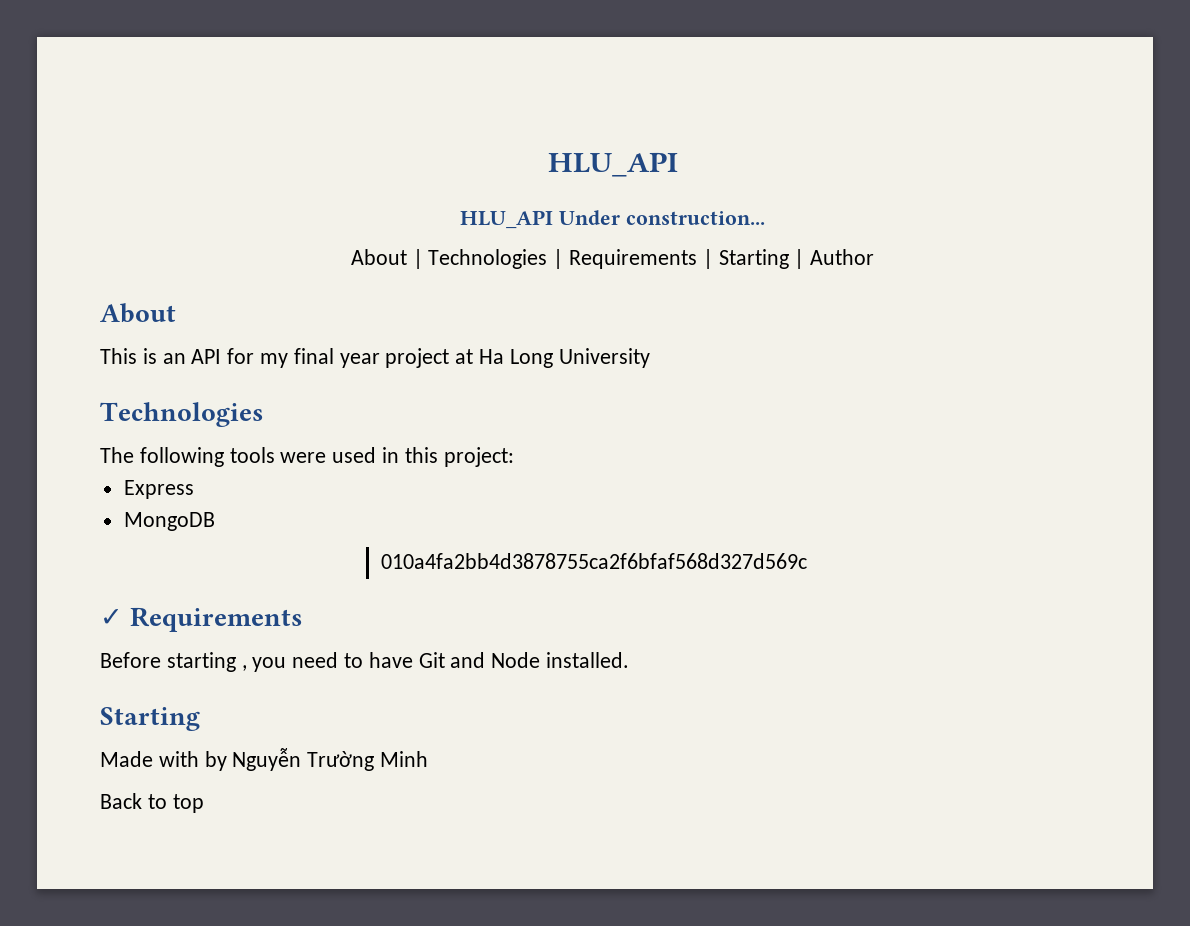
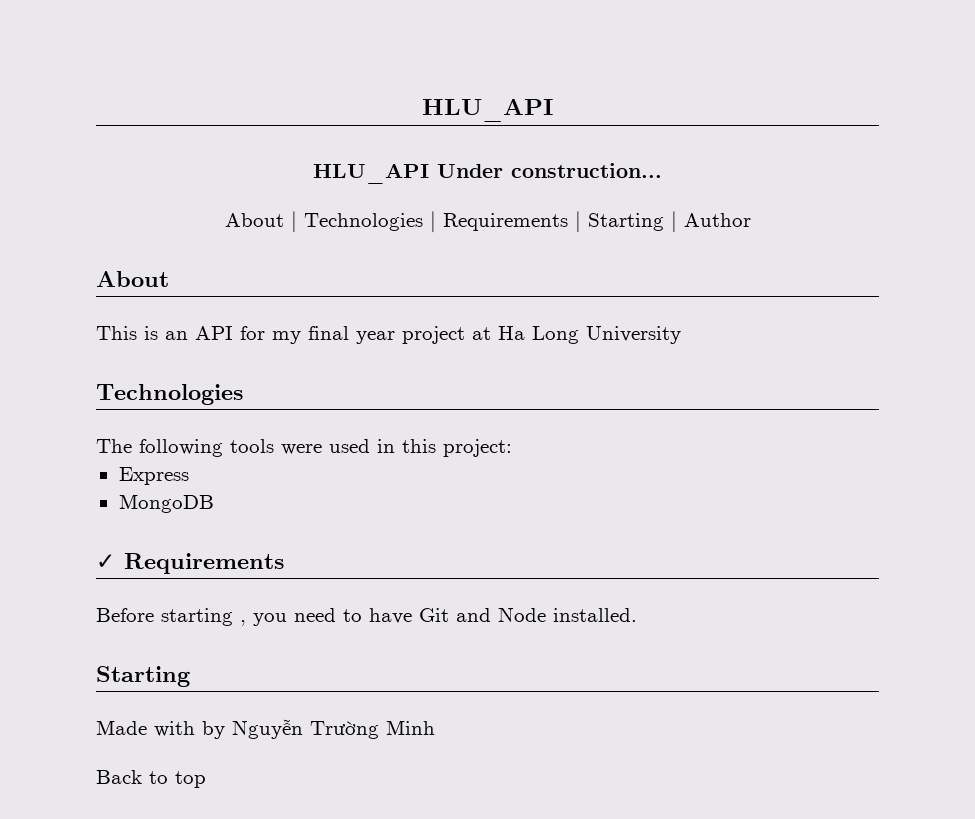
- 010a4fa2bb4d3878755ca2f6bfaf568d327d569c

